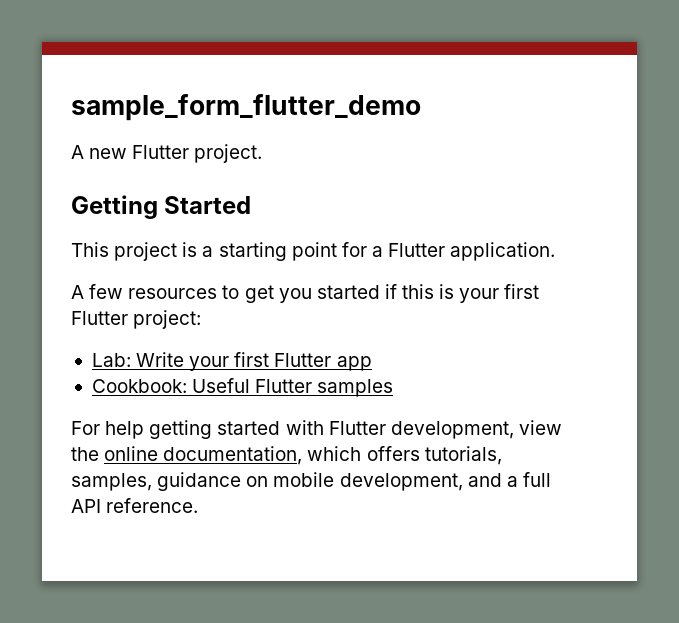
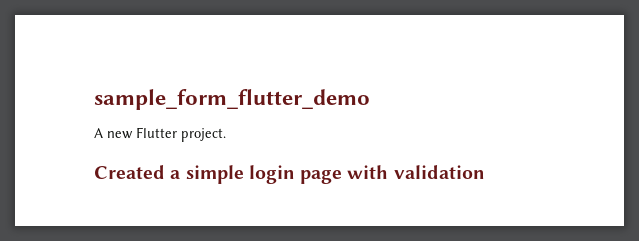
- Getting Started
- This project is a starting point for a Flutter application.
- A few resources to get you started if this is your first Flutter project:
- Lab: Write your first Flutter app
- Cookbook: Useful Flutter samples
- For help getting started with Flutter development, view the online documentation, which offers tutorials, samples, guidance on mobile development, and a full API reference.
+ Created a simple login page with validation

